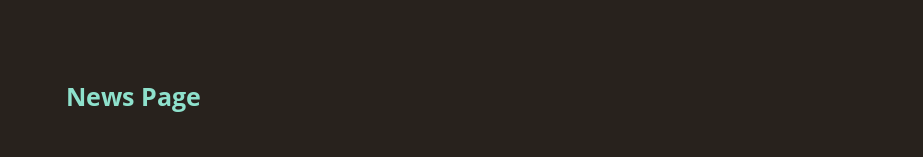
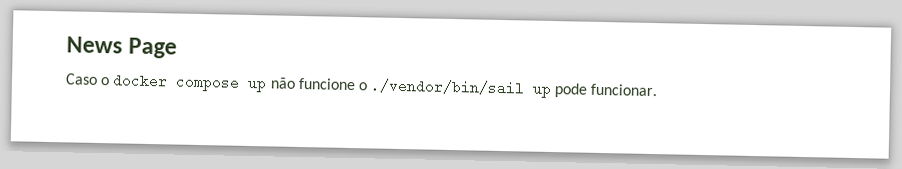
+ Caso o docker compose up não funcione o ./vendor/bin/sail up pode funcionar.

